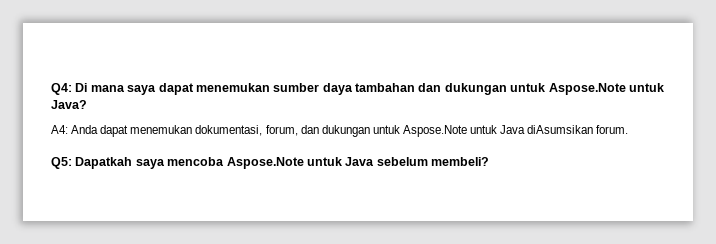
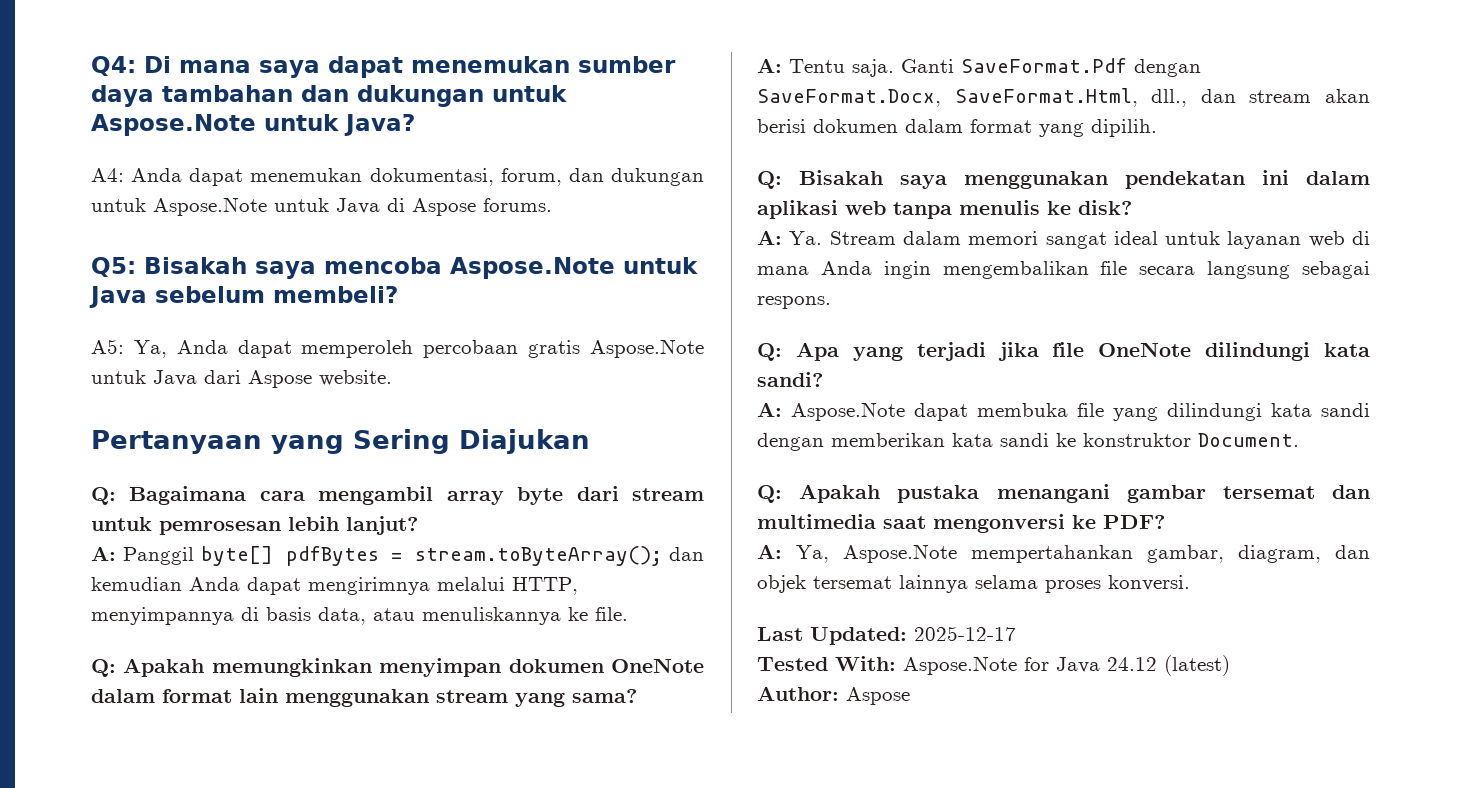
- A4: Anda dapat menemukan dokumentasi, forum, dan dukungan untuk Aspose.Note untuk Java diAsumsikan forum.
+ A4: Anda dapat menemukan dokumentasi, forum, dan dukungan untuk Aspose.Note untuk Java di Aspose forums.
- Q5: Dapatkah saya mencoba Aspose.Note untuk Java sebelum membeli?
+ Q5: Bisakah saya mencoba Aspose.Note untuk Java sebelum membeli?
+ A5: Ya, Anda dapat memperoleh percobaan gratis Aspose.Note untuk Java dari Aspose website.
+ Pertanyaan yang Sering Diajukan
+ Q: Bagaimana cara mengambil array byte dari stream untuk pemrosesan lebih lanjut?
+ A: Panggil byte[] pdfBytes = stream.toByteArray(); dan kemudian Anda dapat mengirimnya melalui HTTP, menyimpannya di basis data, atau menuliskannya ke file.
+ Q: Apakah memungkinkan menyimpan dokumen OneNote dalam format lain menggunakan stream yang sama?
+ A: Tentu saja. Ganti SaveFormat.Pdf dengan SaveFormat.Docx, SaveFormat.Html, dll., dan stream akan berisi dokumen dalam format yang dipilih.
+ Q: Bisakah saya menggunakan pendekatan ini dalam aplikasi web tanpa menulis ke disk?
+ A: Ya. Stream dalam memori sangat ideal untuk layanan web di mana Anda ingin mengembalikan file secara langsung sebagai respons.
+ Q: Apa yang terjadi jika file OneNote dilindungi kata sandi?
+ A: Aspose.Note dapat membuka file yang dilindungi kata sandi dengan memberikan kata sandi ke konstruktor Document.
+ Q: Apakah pustaka menangani gambar tersemat dan multimedia saat mengonversi ke PDF?
+ A: Ya, Aspose.Note mempertahankan gambar, diagram, dan objek tersemat lainnya selama proses konversi.
+ Last Updated: 2025-12-17
+ Tested With: Aspose.Note for Java 24.12 (latest)
+ Author: Aspose

